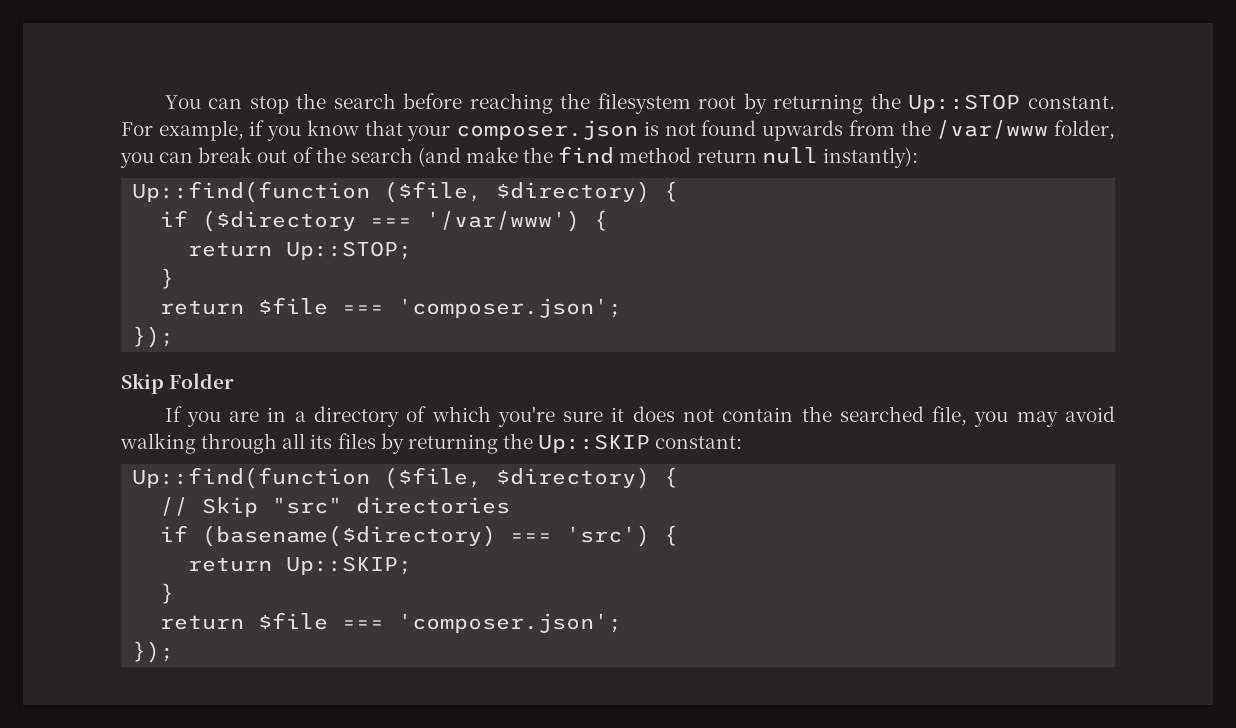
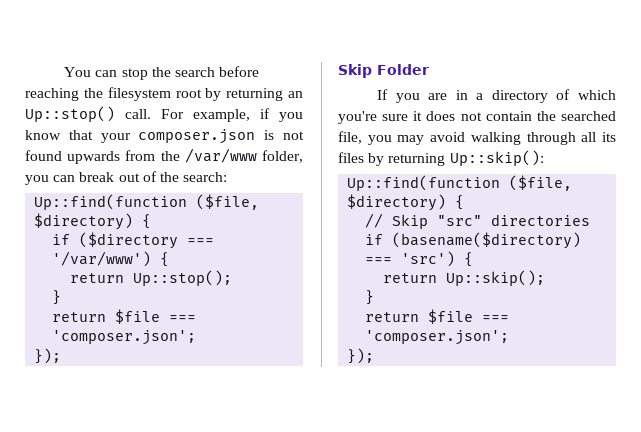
- You can stop the search before reaching the filesystem root by returning the Up::STOP constant.
+ You can stop the search before reaching the filesystem root by returning an Up::stop() call.
- For example, if you know that your composer.json is not found upwards from the /var/www folder, you can break out of the search (and make the find method return null instantly):
+ For example, if you know that your composer.json is not found upwards from the /var/www folder, you can break out of the search:
- return Up::STOP;
+ return Up::stop();
- If you are in a directory of which you're sure it does not contain the searched file, you may avoid walking through all its files by returning the Up::SKIP constant:
+ If you are in a directory of which you're sure it does not contain the searched file, you may avoid walking through all its files by returning Up::skip():
- return Up::SKIP;
+ return Up::skip();

